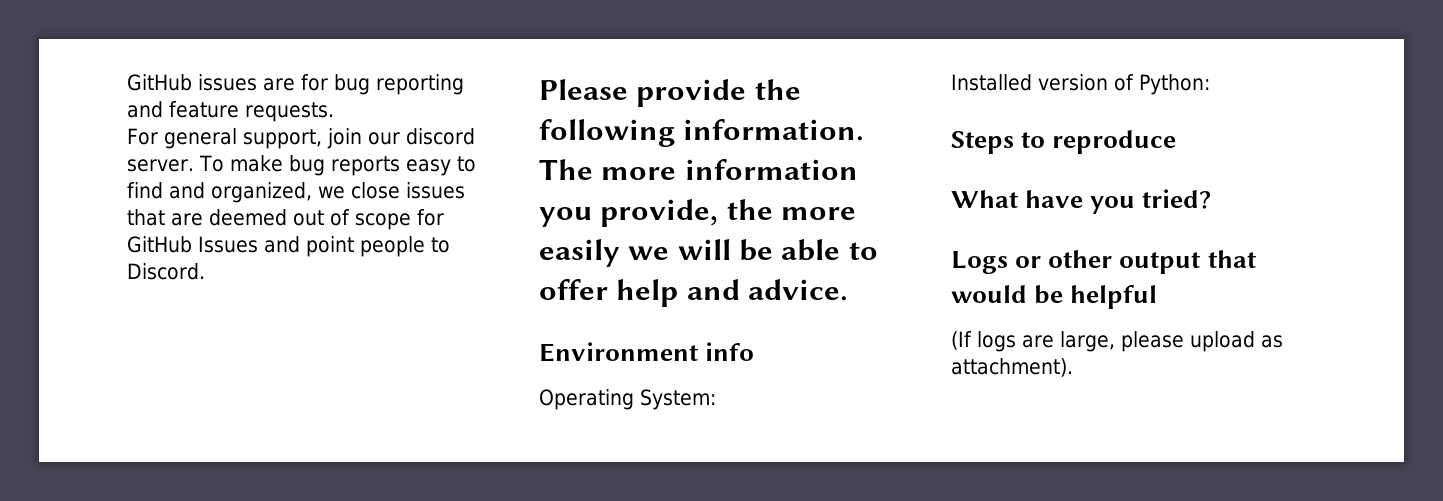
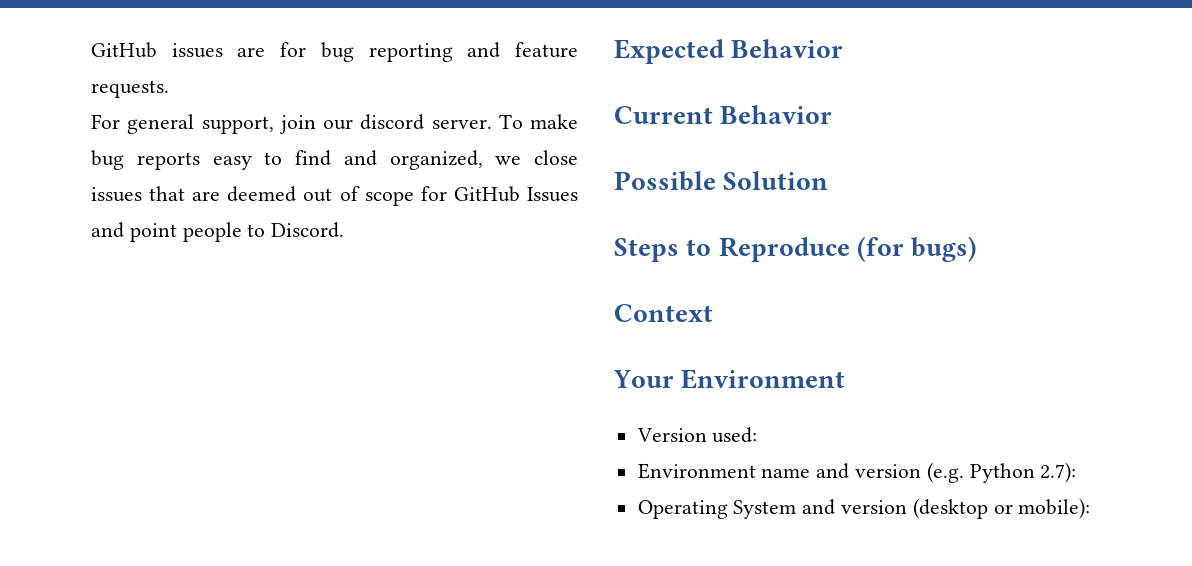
- Please provide the following information. The more information you provide, the more easily we will be able to offer help and advice.
- Environment info
- Operating System:
- Installed version of Python:
- Steps to reproduce
- What have you tried?
- Logs or other output that would be helpful
- (If logs are large, please upload as attachment).
+ Expected Behavior
+ Current Behavior
+ Possible Solution
+ Steps to Reproduce (for bugs)
+ Context
+ Your Environment
+ Version used:
+ Environment name and version (e.g. Python 2.7):
+ Operating System and version (desktop or mobile):

